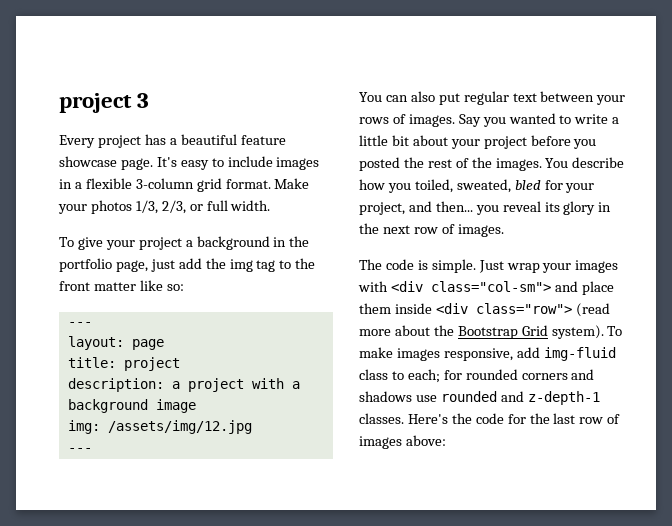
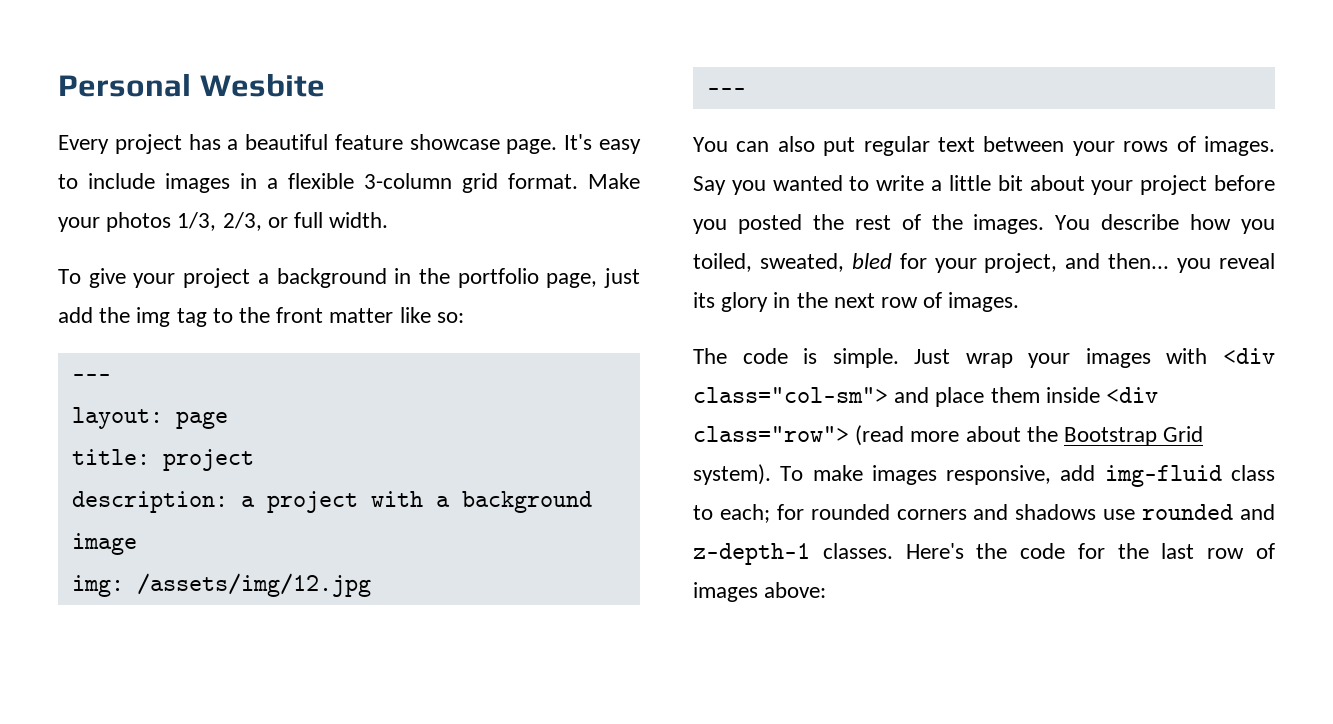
- project 3
+ Personal Wesbite

